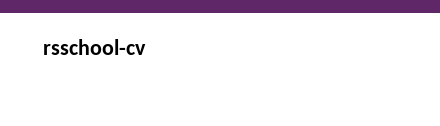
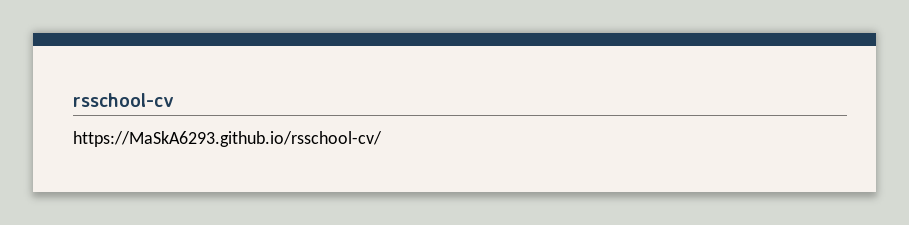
+ https://MaSkA6293.github.io/rsschool-cv/

